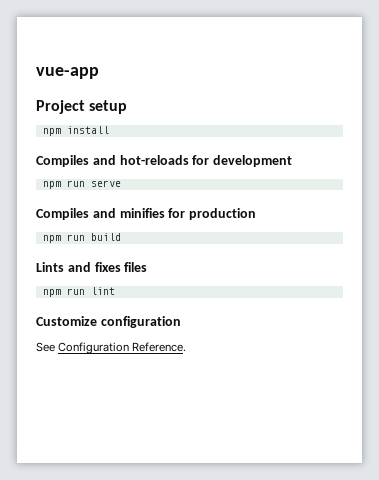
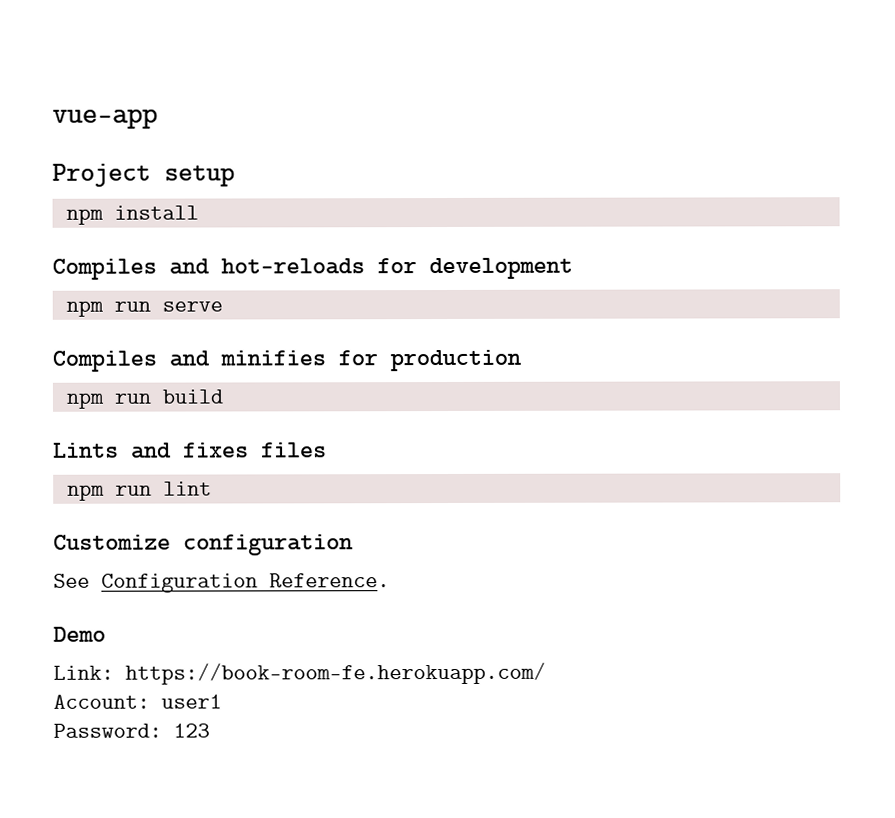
+ Demo
+ Link: https://book-room-fe.herokuapp.com/
+ Account: user1
+ Password: 123

